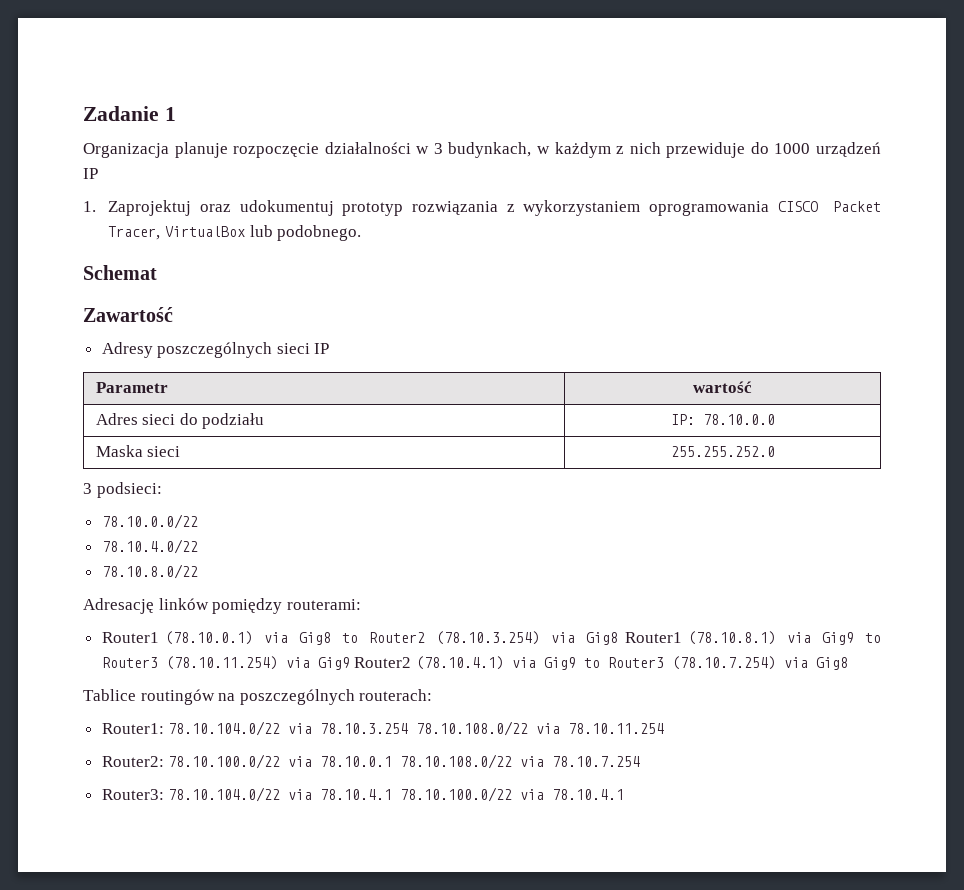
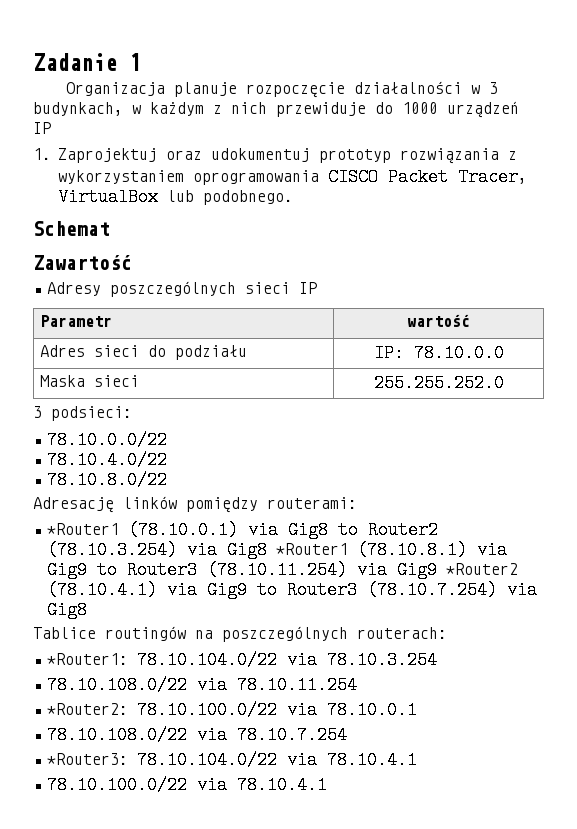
- Router1 (78.10.0.1) via Gig8 to Router2 (78.10.3.254) via Gig8 Router1 (78.10.8.1) via Gig9 to Router3 (78.10.11.254) via Gig9 Router2 (78.10.4.1) via Gig9 to Router3 (78.10.7.254) via Gig8
+ *Router1 (78.10.0.1) via Gig8 to Router2 (78.10.3.254) via Gig8 *Router1 (78.10.8.1) via Gig9 to Router3 (78.10.11.254) via Gig9 *Router2 (78.10.4.1) via Gig9 to Router3 (78.10.7.254) via Gig8
- Router1: 78.10.104.0/22 via 78.10.3.254 78.10.108.0/22 via 78.10.11.254
+ *Router1: 78.10.104.0/22 via 78.10.3.254
+ 78.10.108.0/22 via 78.10.11.254
- Router2: 78.10.100.0/22 via 78.10.0.1 78.10.108.0/22 via 78.10.7.254
+ *Router2: 78.10.100.0/22 via 78.10.0.1
+ 78.10.108.0/22 via 78.10.7.254
- Router3: 78.10.104.0/22 via 78.10.4.1 78.10.100.0/22 via 78.10.4.1
+ *Router3: 78.10.104.0/22 via 78.10.4.1
+ 78.10.100.0/22 via 78.10.4.1

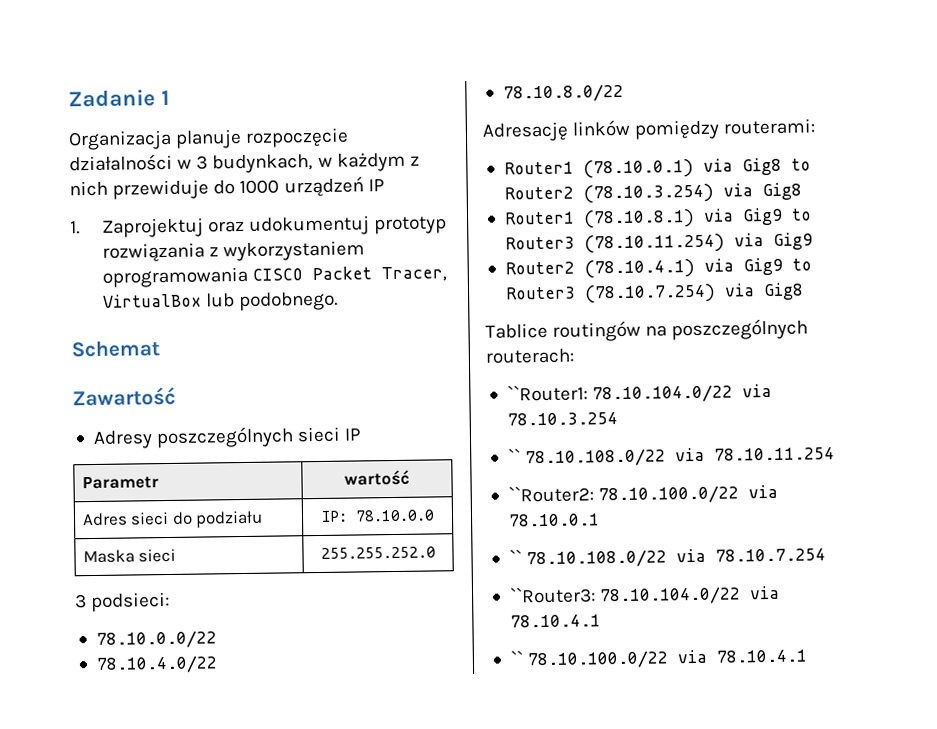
- *Router1 (78.10.0.1) via Gig8 to Router2 (78.10.3.254) via Gig8 *Router1 (78.10.8.1) via Gig9 to Router3 (78.10.11.254) via Gig9 *Router2 (78.10.4.1) via Gig9 to Router3 (78.10.7.254) via Gig8
+ Router1 (78.10.0.1) via Gig8 to Router2 (78.10.3.254) via Gig8
+ Router1 (78.10.8.1) via Gig9 to Router3 (78.10.11.254) via Gig9
+ Router2 (78.10.4.1) via Gig9 to Router3 (78.10.7.254) via Gig8
- *Router1: 78.10.104.0/22 via 78.10.3.254
+ ``Router1: 78.10.104.0/22 via 78.10.3.254
- 78.10.108.0/22 via 78.10.11.254
+ `` 78.10.108.0/22 via 78.10.11.254
- *Router2: 78.10.100.0/22 via 78.10.0.1
+ ``Router2: 78.10.100.0/22 via 78.10.0.1
- 78.10.108.0/22 via 78.10.7.254
+ `` 78.10.108.0/22 via 78.10.7.254
- *Router3: 78.10.104.0/22 via 78.10.4.1
+ ``Router3: 78.10.104.0/22 via 78.10.4.1
- 78.10.100.0/22 via 78.10.4.1
+ `` 78.10.100.0/22 via 78.10.4.1

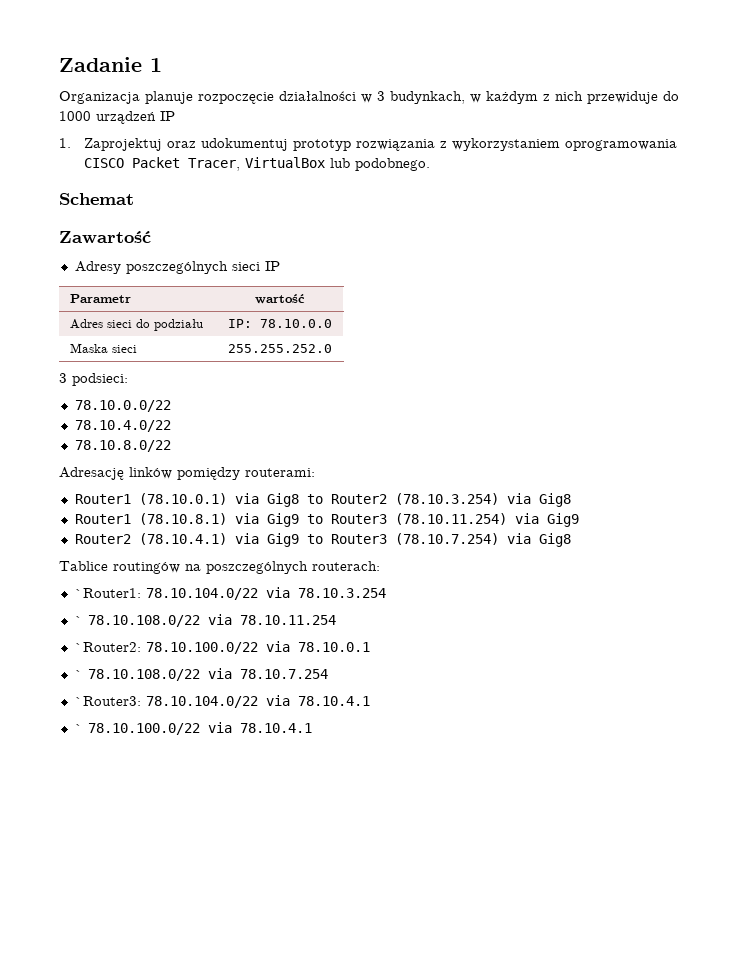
- ``Router1: 78.10.104.0/22 via 78.10.3.254
+ `Router1: 78.10.104.0/22 via 78.10.3.254
- `` 78.10.108.0/22 via 78.10.11.254
+ ` 78.10.108.0/22 via 78.10.11.254
- ``Router2: 78.10.100.0/22 via 78.10.0.1
+ `Router2: 78.10.100.0/22 via 78.10.0.1
- `` 78.10.108.0/22 via 78.10.7.254
+ ` 78.10.108.0/22 via 78.10.7.254
- ``Router3: 78.10.104.0/22 via 78.10.4.1
+ `Router3: 78.10.104.0/22 via 78.10.4.1
- `` 78.10.100.0/22 via 78.10.4.1
+ ` 78.10.100.0/22 via 78.10.4.1

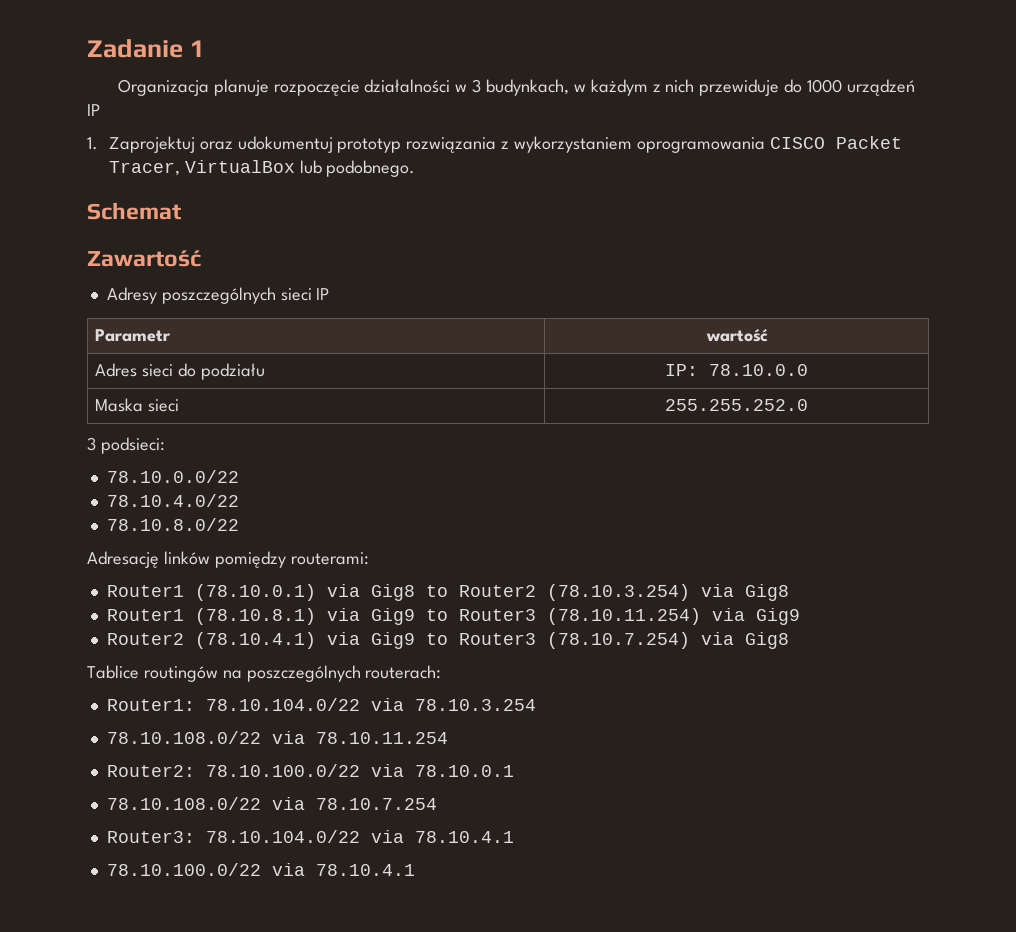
- `Router1: 78.10.104.0/22 via 78.10.3.254
+ Router1: 78.10.104.0/22 via 78.10.3.254
- ` 78.10.108.0/22 via 78.10.11.254
+ 78.10.108.0/22 via 78.10.11.254
- `Router2: 78.10.100.0/22 via 78.10.0.1
+ Router2: 78.10.100.0/22 via 78.10.0.1
- ` 78.10.108.0/22 via 78.10.7.254
+ 78.10.108.0/22 via 78.10.7.254
- `Router3: 78.10.104.0/22 via 78.10.4.1
+ Router3: 78.10.104.0/22 via 78.10.4.1
- ` 78.10.100.0/22 via 78.10.4.1
+ 78.10.100.0/22 via 78.10.4.1

